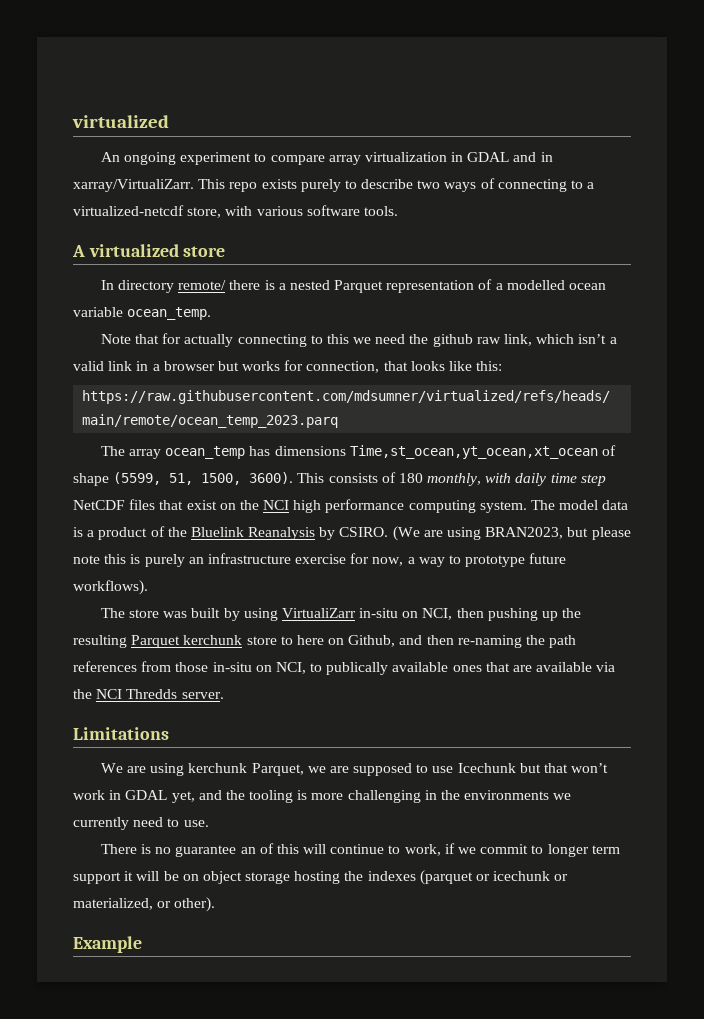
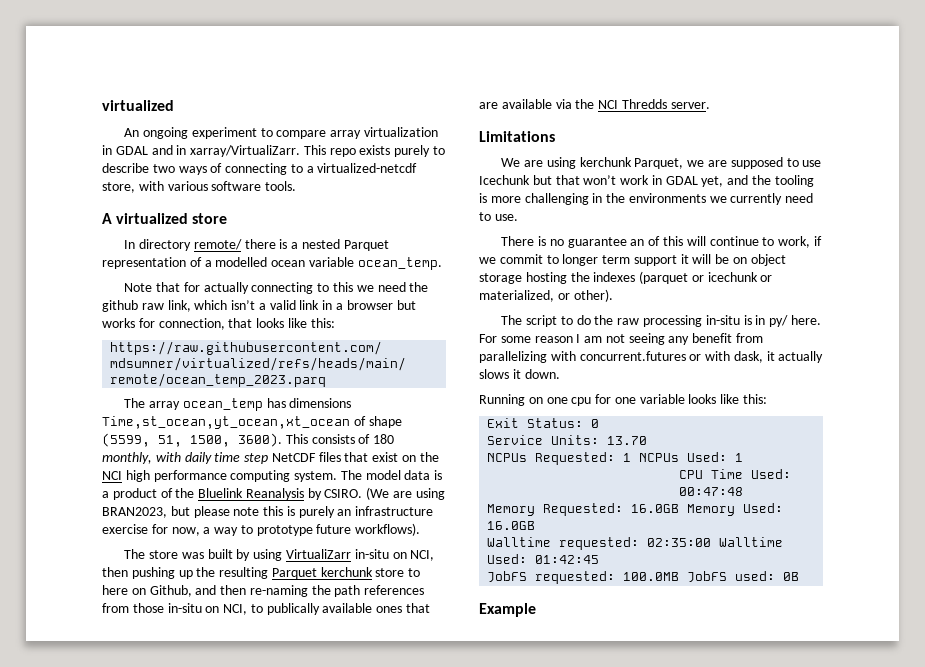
+ The script to do the raw processing in-situ is in py/ here. For some reason I am not seeing any benefit from parallelizing with concurrent.futures or with dask, it actually slows it down.
+ Running on one cpu for one variable looks like this:
+ Exit Status: 0
+ Service Units: 13.70
+ NCPUs Requested: 1 NCPUs Used: 1
+ CPU Time Used: 00:47:48
+ Memory Requested: 16.0GB Memory Used: 16.0GB
+ Walltime requested: 02:35:00 Walltime Used: 01:42:45
+ JobFS requested: 100.0MB JobFS used: 0B

